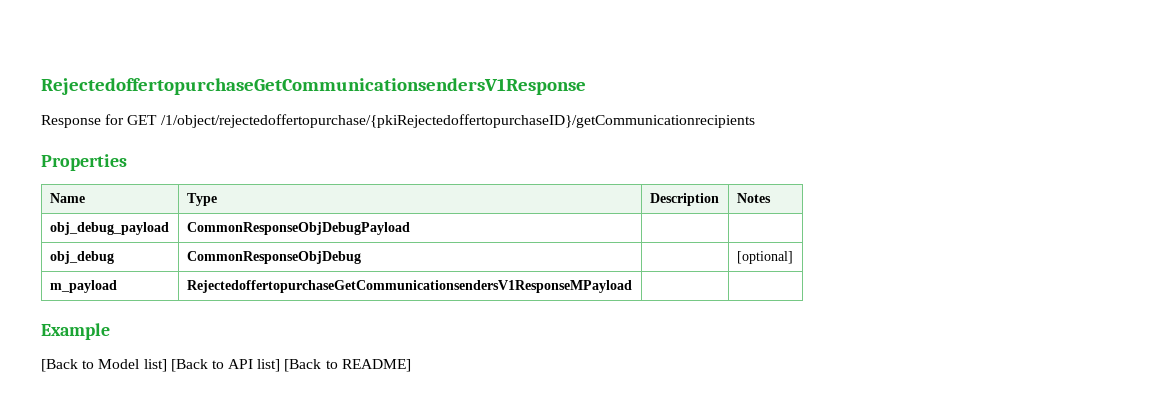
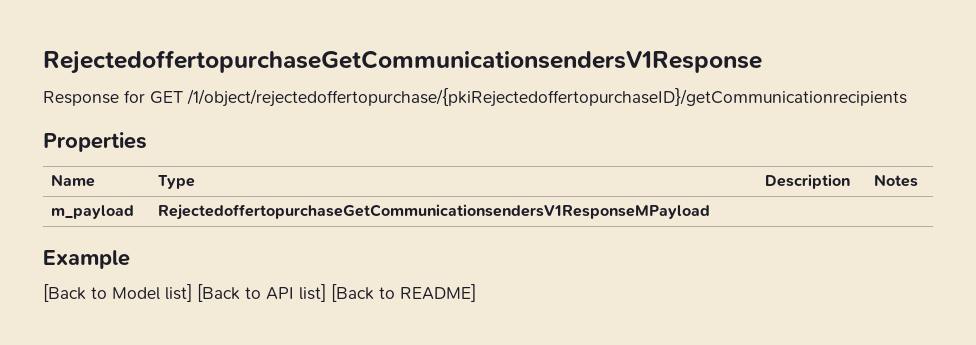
- obj_debug_payload | CommonResponseObjDebugPayload | |
- obj_debug | CommonResponseObjDebug | | [optional]

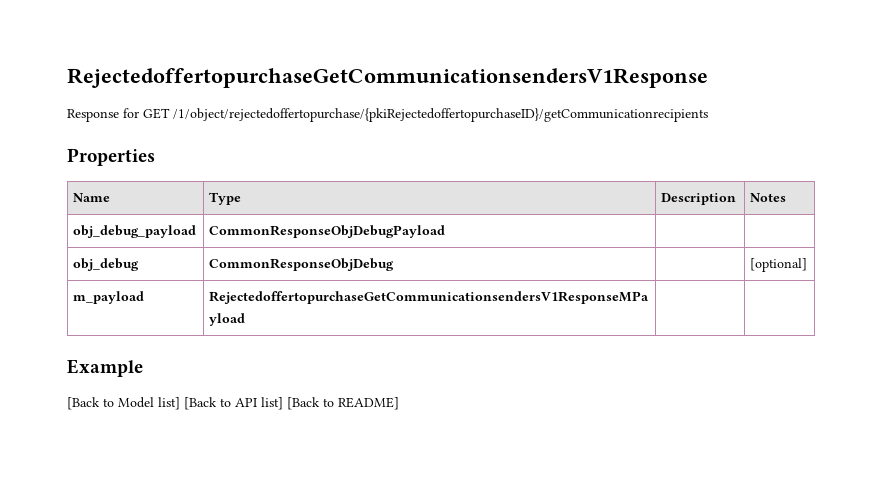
+ obj_debug_payload | CommonResponseObjDebugPayload | |
+ obj_debug | CommonResponseObjDebug | | [optional]

